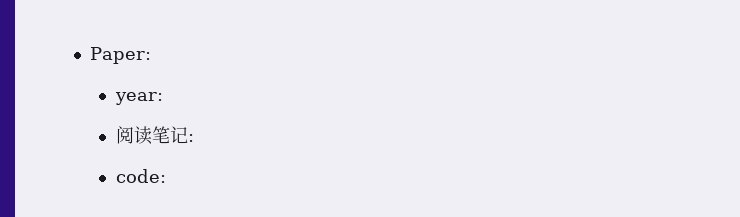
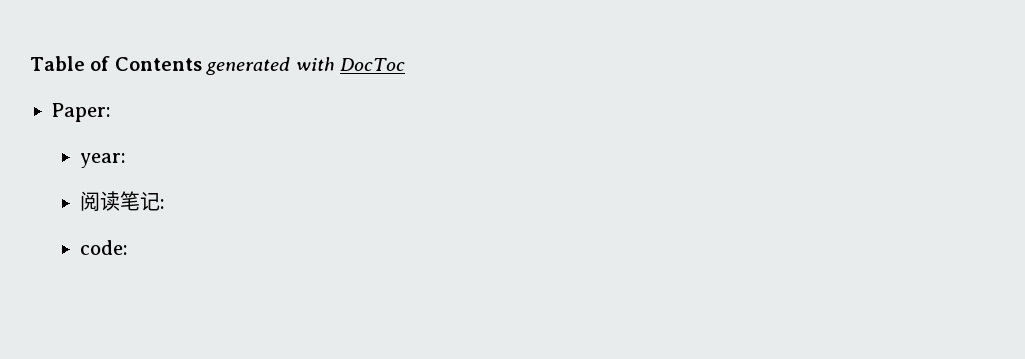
+ Table of Contents generated with DocToc

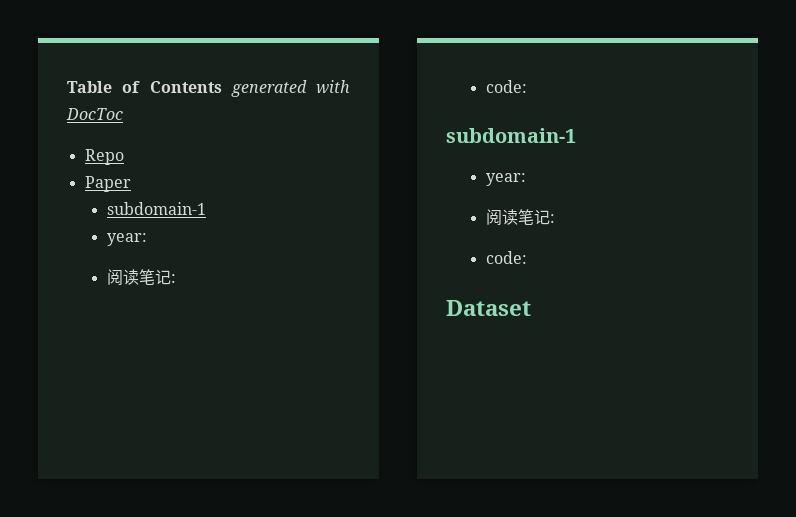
- Paper:
+ Repo
+ Paper
+ subdomain-1
  year:
  阅读笔记:
  code:
+ subdomain-1
+ year:
+ 阅读笔记:
+ code:
+ Dataset

